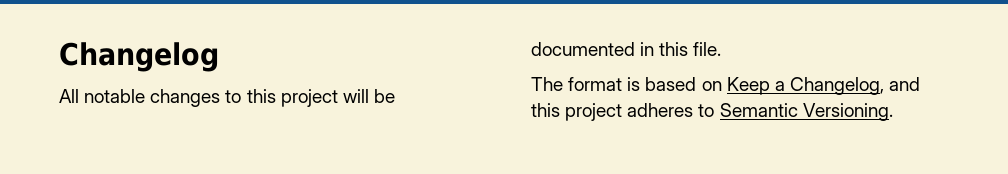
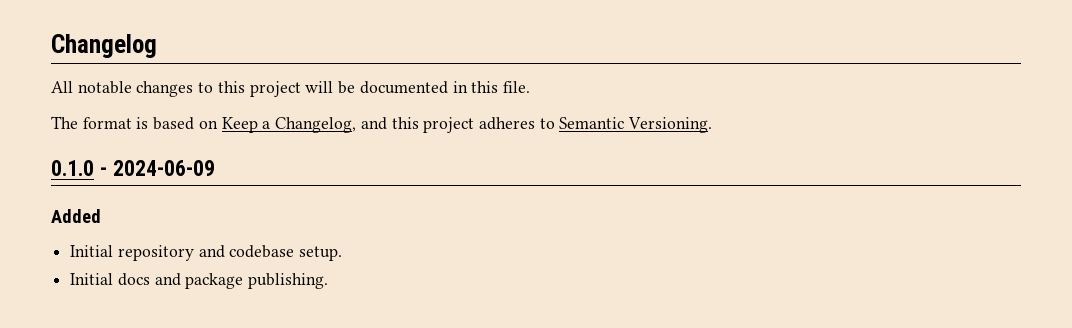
+ 0.1.0 - 2024-06-09
+ Added
+ Initial repository and codebase setup.
+ Initial docs and package publishing.

